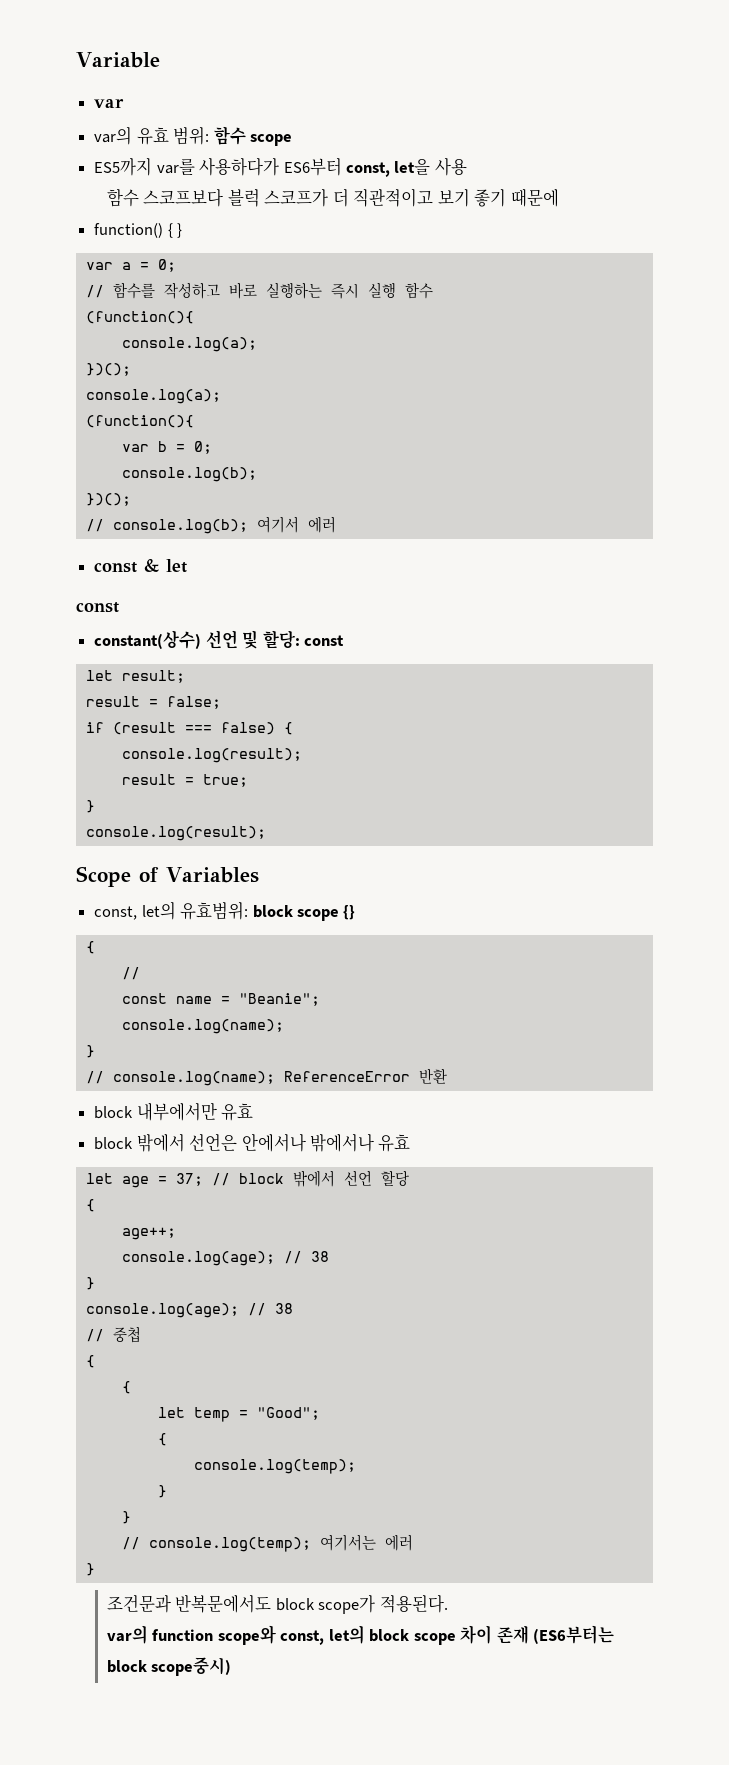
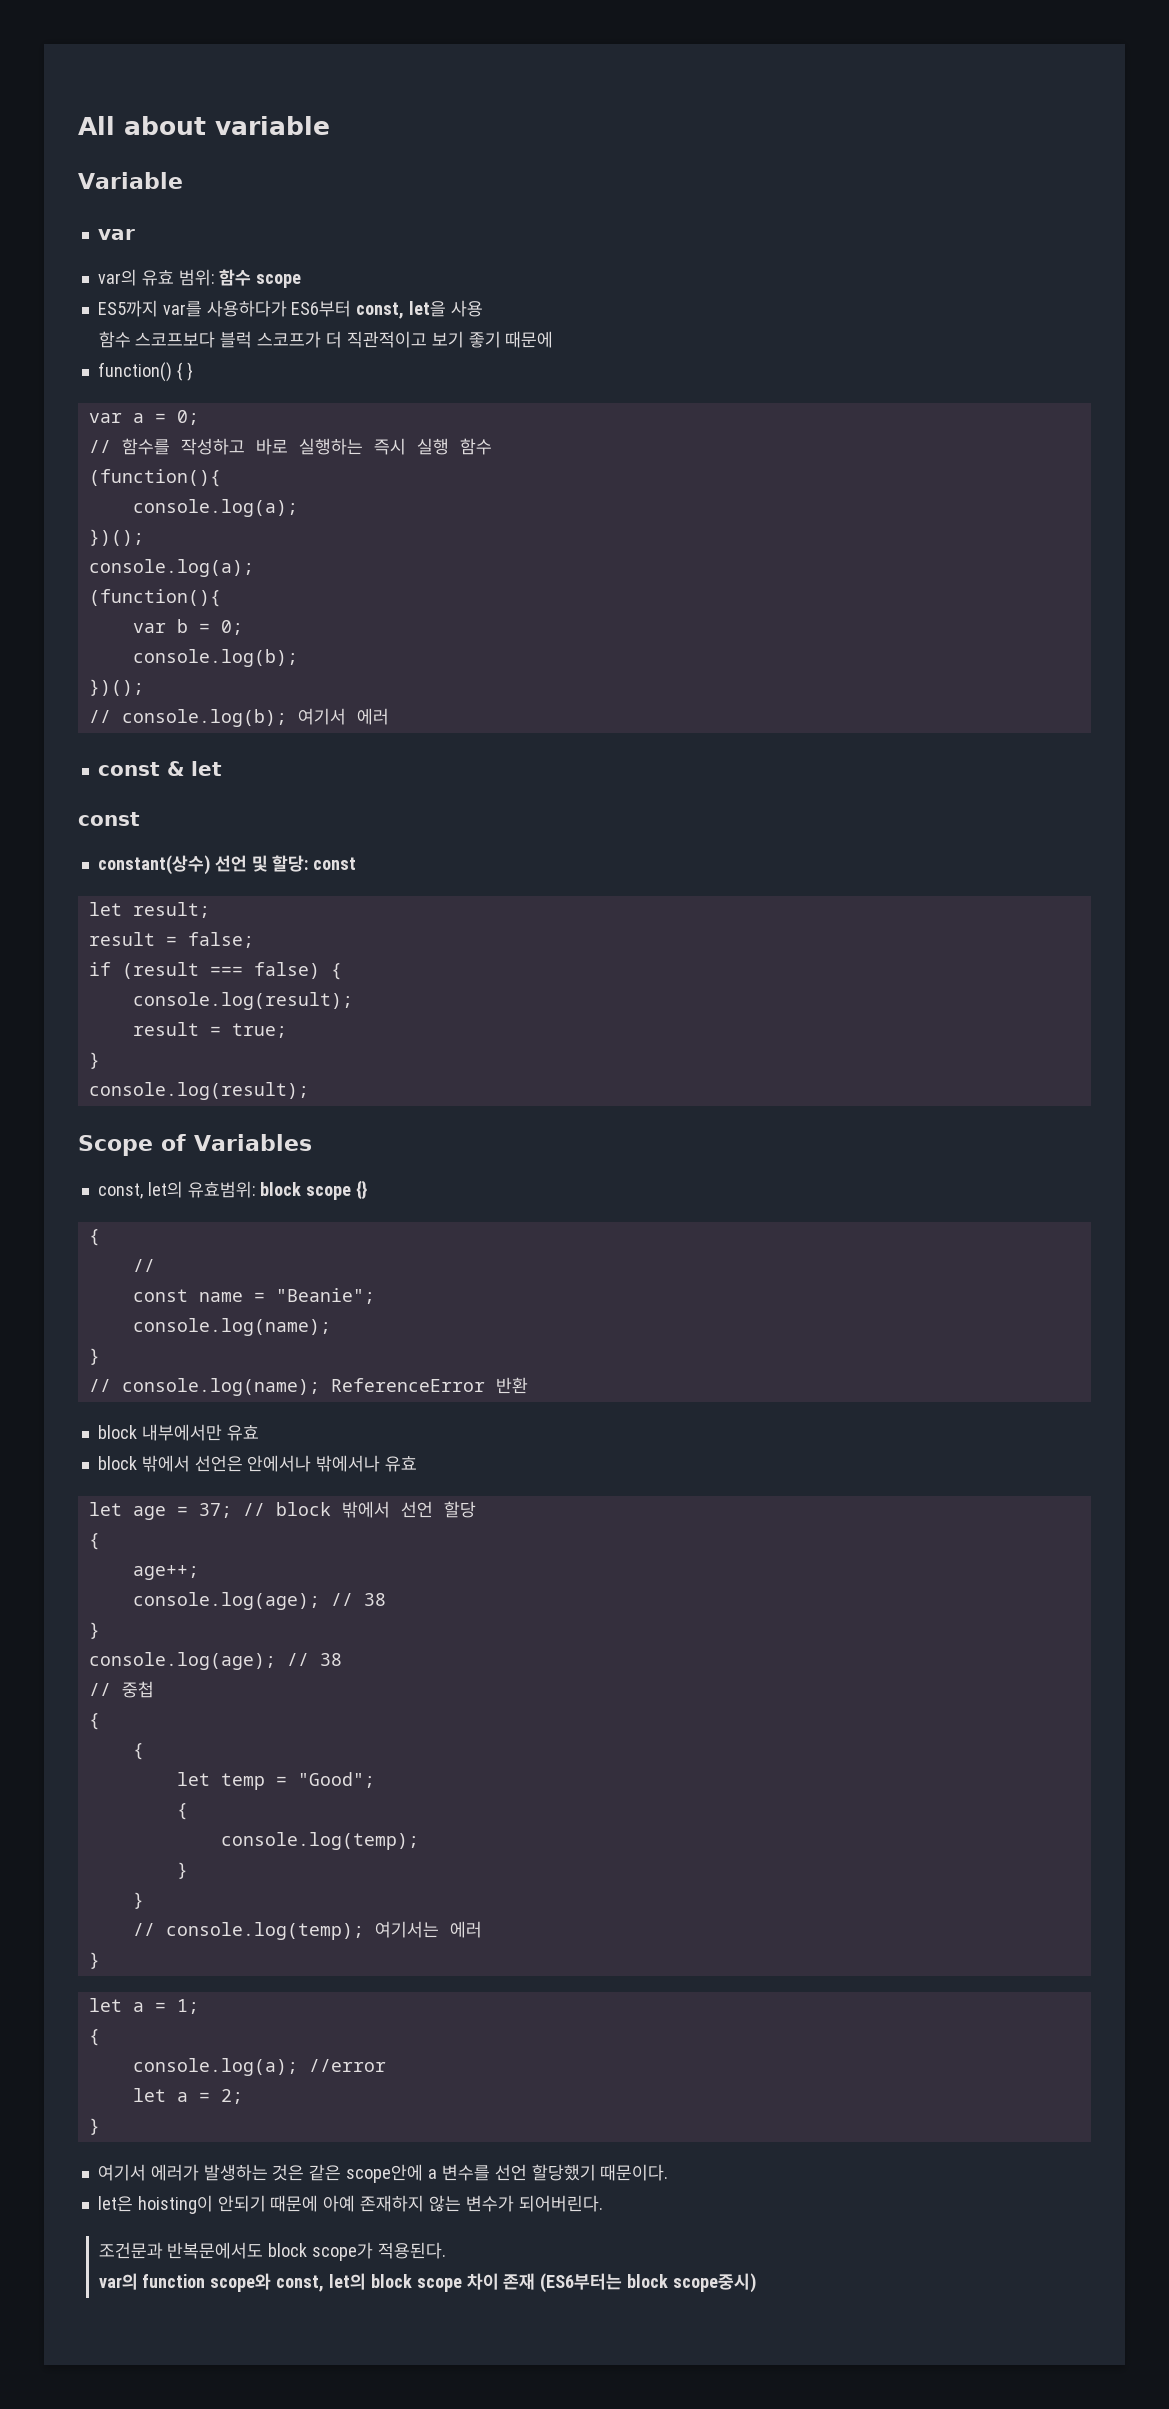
+ All about variable
+ let a = 1;
+ {
+ console.log(a); //error
+ let a = 2;
+ }
+ 여기서 에러가 발생하는 것은 같은 scope안에 a 변수를 선언 할당했기 때문이다.
+ let은 hoisting이 안되기 때문에 아예 존재하지 않는 변수가 되어버린다.

